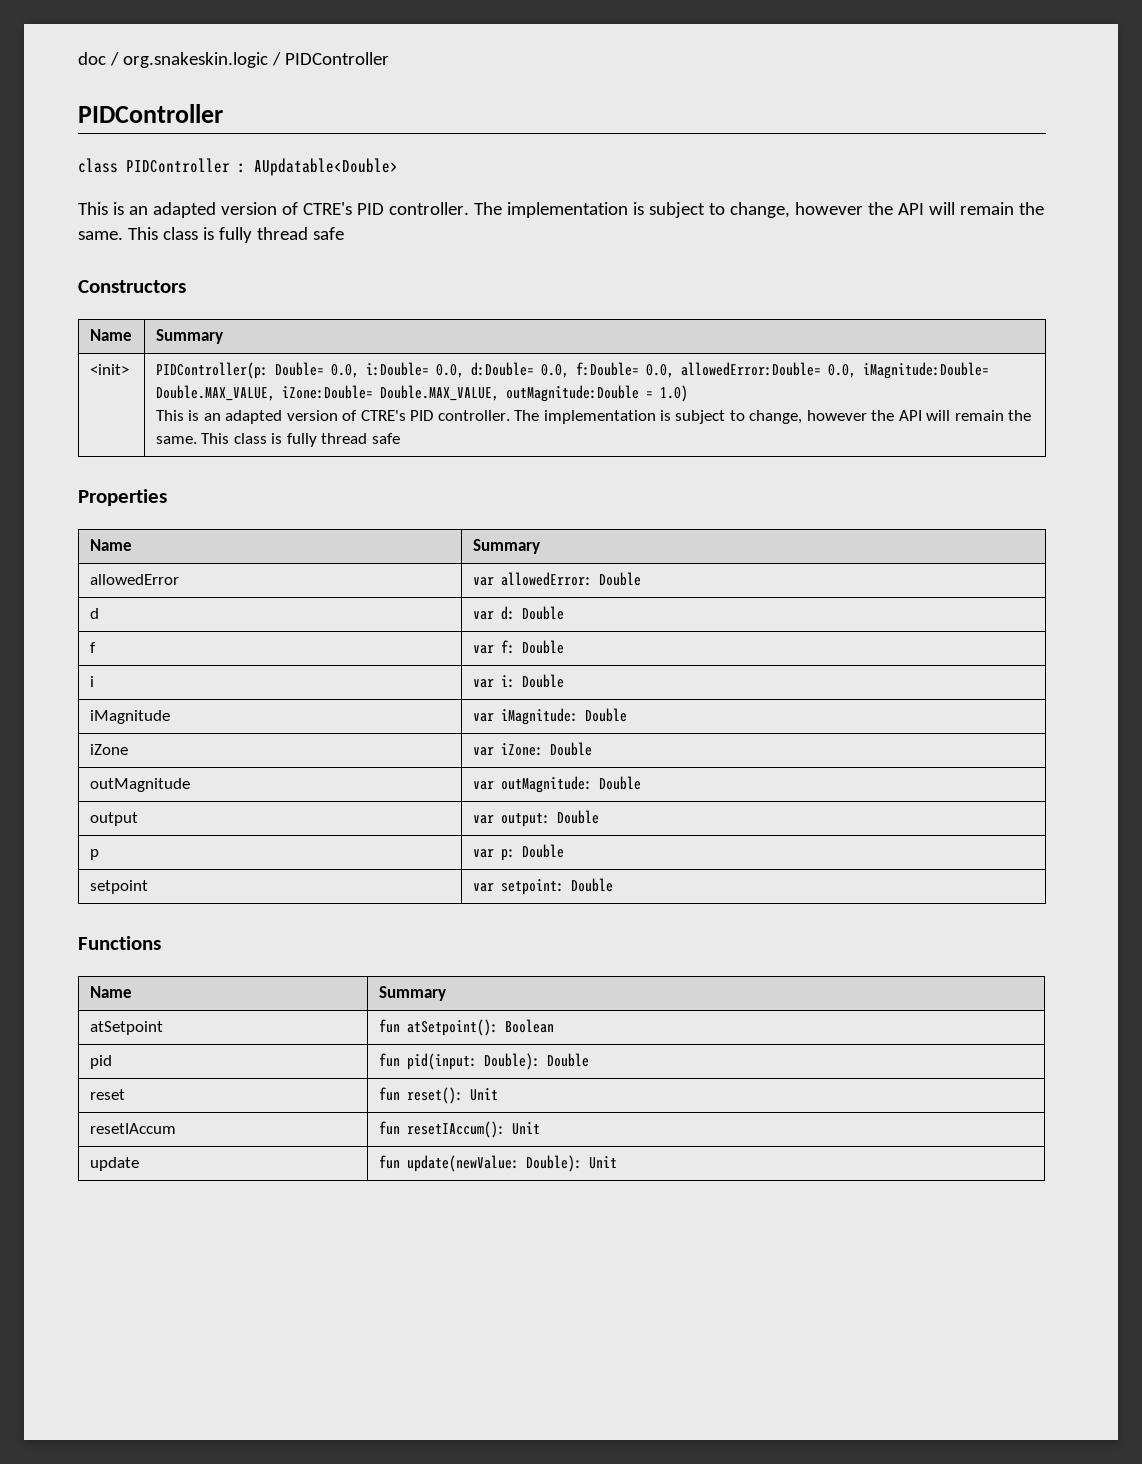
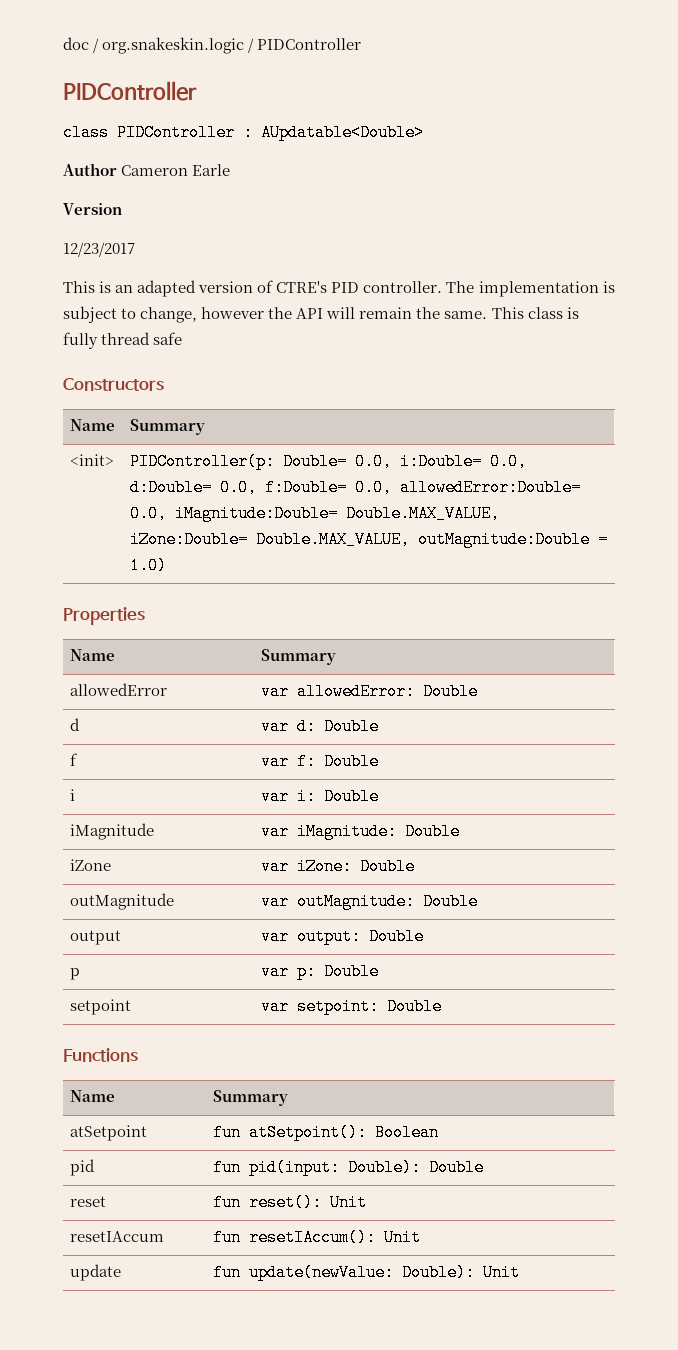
+ Author Cameron Earle
+ Version
+ 12/23/2017
  PIDController(p: Double= 0.0, i:Double= 0.0, d:Double= 0.0, f:Double= 0.0, allowedError:Double= 0.0, iMagnitude:Double= Double.MAX_VALUE, iZone:Double= Double.MAX_VALUE, outMagnitude:Double = 1.0)
- This is an adapted version of CTRE's PID controller. The implementation is subject to change, however the API will remain the same. This class is fully thread safe

